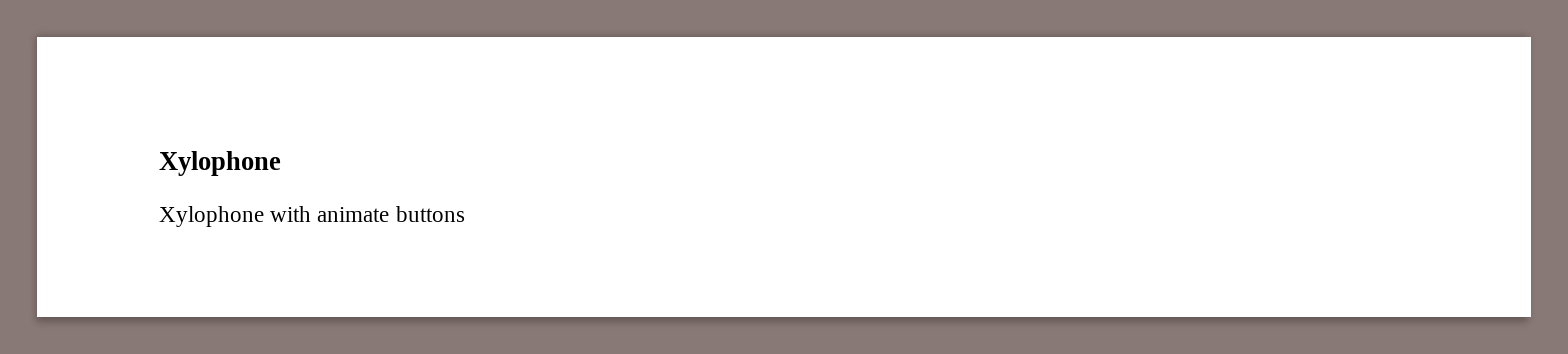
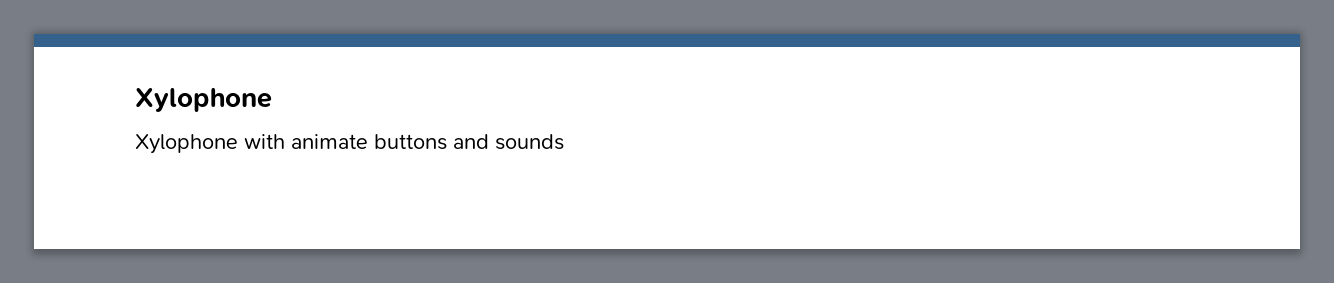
- Xylophone with animate buttons
+ Xylophone with animate buttons and sounds

